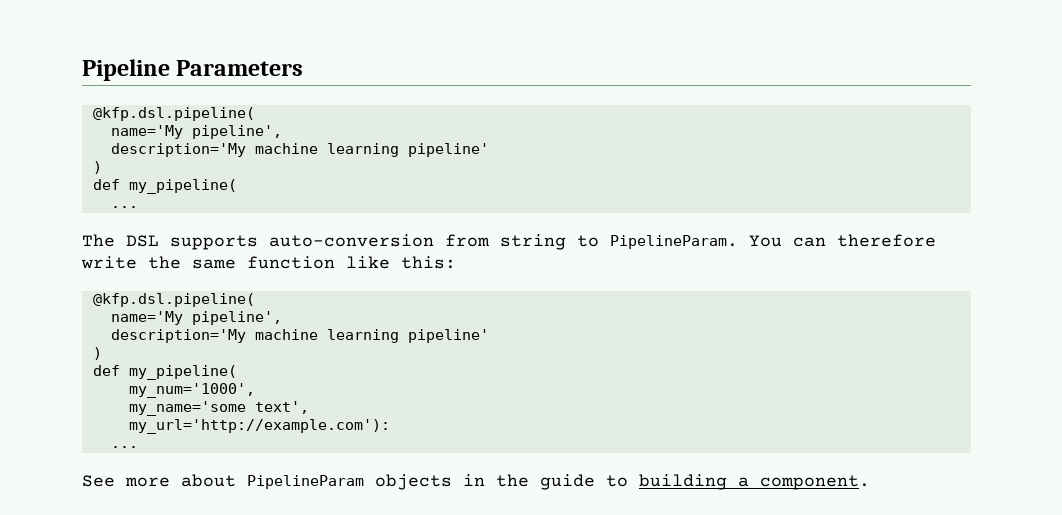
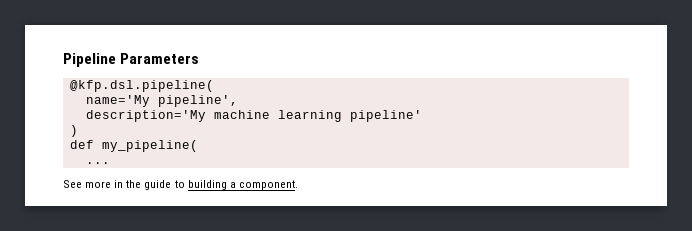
- The DSL supports auto-conversion from string to PipelineParam. You can therefore write the same function like this:
- @kfp.dsl.pipeline(
- name='My pipeline',
- description='My machine learning pipeline'
- )
- def my_pipeline(
- my_num='1000',
- my_name='some text',
- my_url='http://example.com'):
- ...
- See more about PipelineParam objects in the guide to building a component.
+ See more in the guide to building a component.

